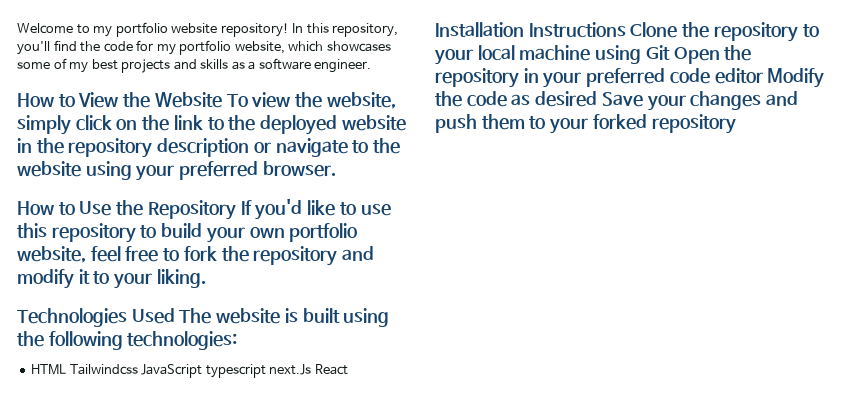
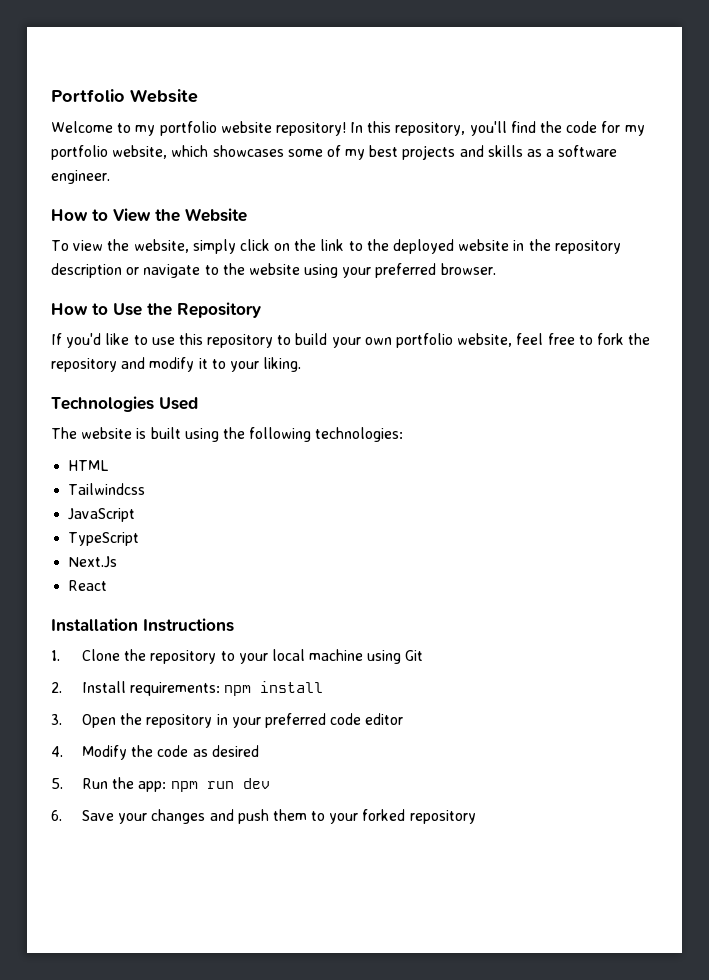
+ Portfolio Website
- How to View the Website To view the website, simply click on the link to the deployed website in the repository description or navigate to the website using your preferred browser.
+ How to View the Website
+ To view the website, simply click on the link to the deployed website in the repository description or navigate to the website using your preferred browser.
- How to Use the Repository If you'd like to use this repository to build your own portfolio website, feel free to fork the repository and modify it to your liking.
+ How to Use the Repository
+ If you'd like to use this repository to build your own portfolio website, feel free to fork the repository and modify it to your liking.
- Technologies Used The website is built using the following technologies:
+ Technologies Used
+ The website is built using the following technologies:
- HTML Tailwindcss JavaScript typescript next.Js React
+ HTML
+ Tailwindcss
+ JavaScript
+ TypeScript
+ Next.Js
+ React
- Installation Instructions Clone the repository to your local machine using Git Open the repository in your preferred code editor Modify the code as desired Save your changes and push them to your forked repository
+ Installation Instructions
+ 1. Clone the repository to your local machine using Git
+ 2. Install requirements: npm install
+ 3. Open the repository in your preferred code editor
+ 4. Modify the code as desired
+ 5. Run the app: npm run dev
+ 6. Save your changes and push them to your forked repository

